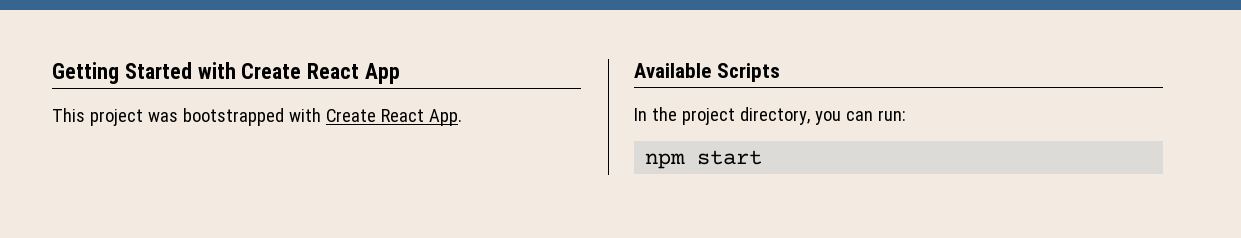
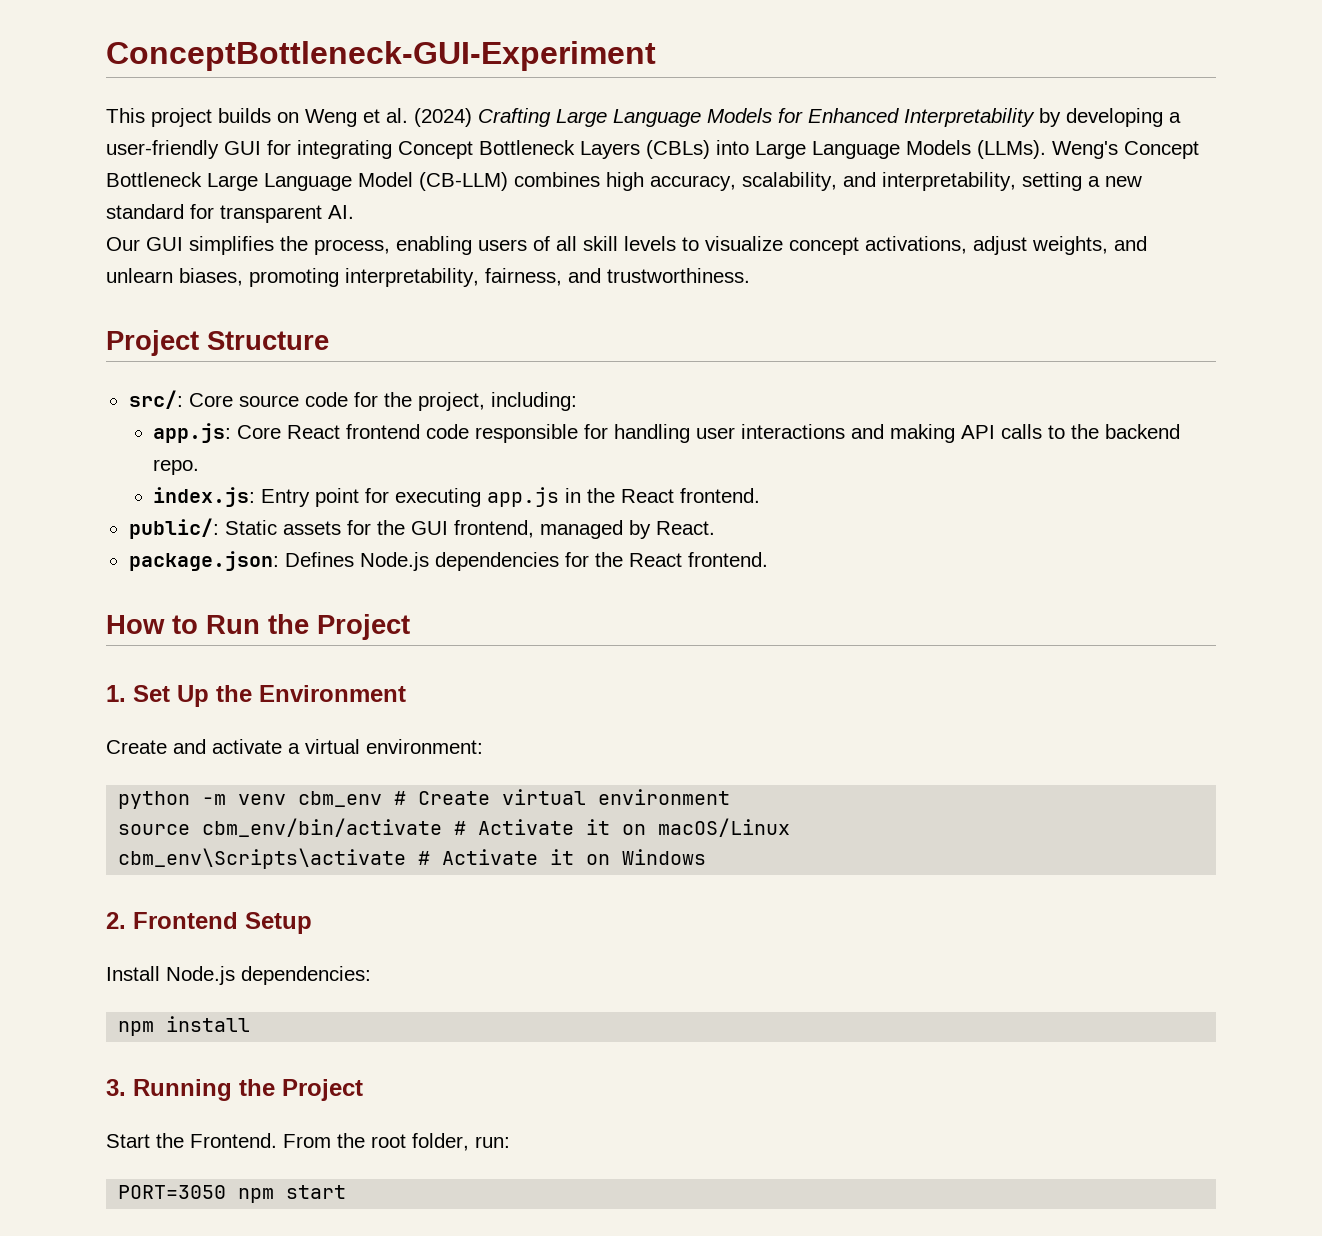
- Getting Started with Create React App
- This project was bootstrapped with Create React App.
- Available Scripts
- In the project directory, you can run:
+ ConceptBottleneck-GUI-Experiment
+ This project builds on Weng et al. (2024) Crafting Large Language Models for Enhanced Interpretability by developing a user-friendly GUI for integrating Concept Bottleneck Layers (CBLs) into Large Language Models (LLMs). Weng's Concept Bottleneck Large Language Model (CB-LLM) combines high accuracy, scalability, and interpretability, setting a new standard for transparent AI.
+ Our GUI simplifies the process, enabling users of all skill levels to visualize concept activations, adjust weights, and unlearn biases, promoting interpretability, fairness, and trustworthiness.
+ Project Structure
+ src/: Core source code for the project, including:
+ app.js: Core React frontend code responsible for handling user interactions and making API calls to the backend repo.
+ index.js: Entry point for executing app.js in the React frontend.
+ public/: Static assets for the GUI frontend, managed by React.
+ package.json: Defines Node.js dependencies for the React frontend.
+ How to Run the Project
+ 1. Set Up the Environment
+ Create and activate a virtual environment:
+ python -m venv cbm_env # Create virtual environment
+ source cbm_env/bin/activate # Activate it on macOS/Linux
+ cbm_env\Scripts\activate # Activate it on Windows
+ 2. Frontend Setup
+ Install Node.js dependencies:
+ npm install
+ 3. Running the Project
+ Start the Frontend. From the root folder, run:
- npm start
+ PORT=3050 npm start

